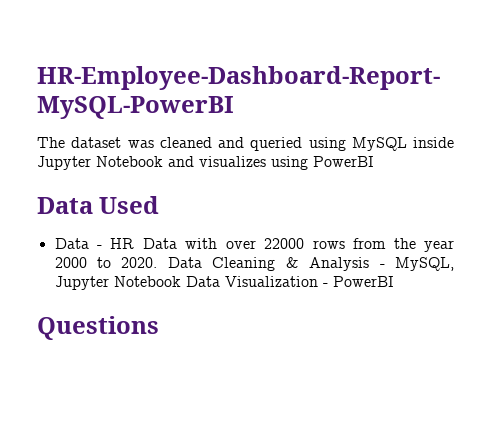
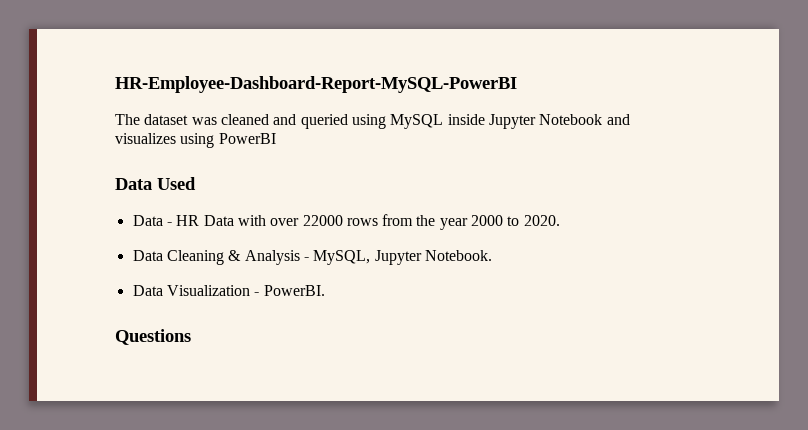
- Data - HR Data with over 22000 rows from the year 2000 to 2020. Data Cleaning & Analysis - MySQL, Jupyter Notebook Data Visualization - PowerBI
+ Data - HR Data with over 22000 rows from the year 2000 to 2020.
+ Data Cleaning & Analysis - MySQL, Jupyter Notebook.
+ Data Visualization - PowerBI.

